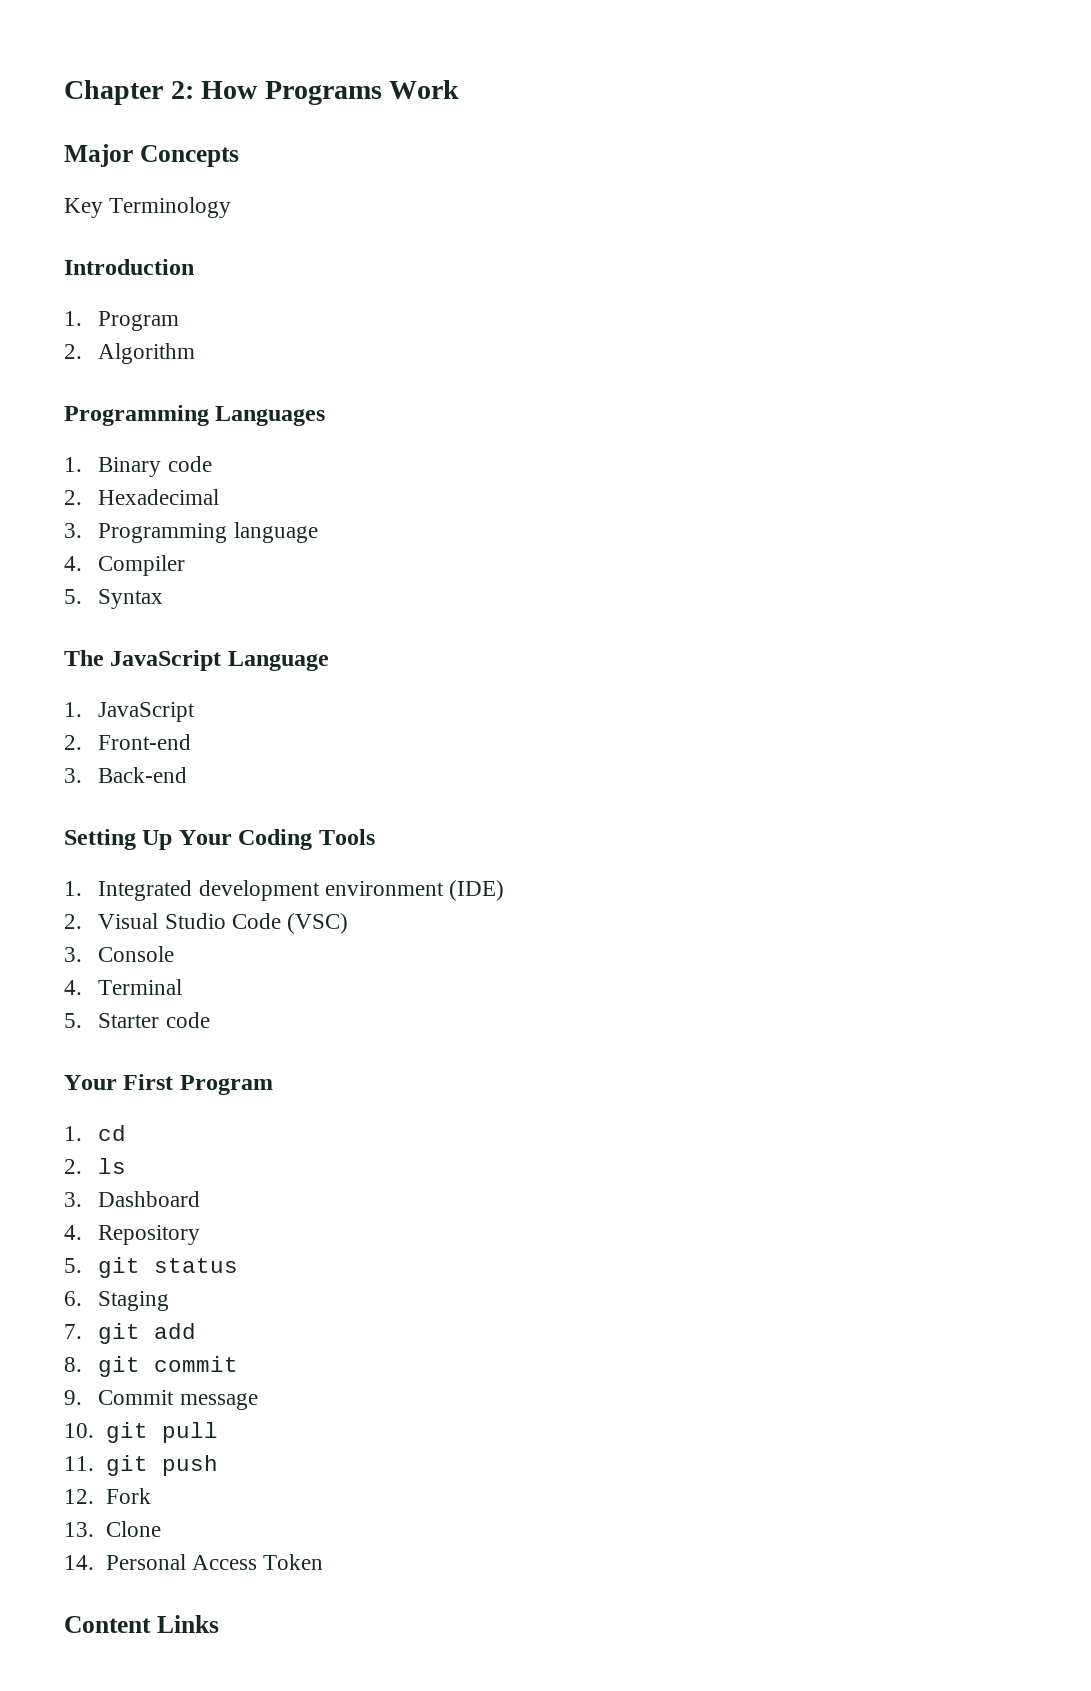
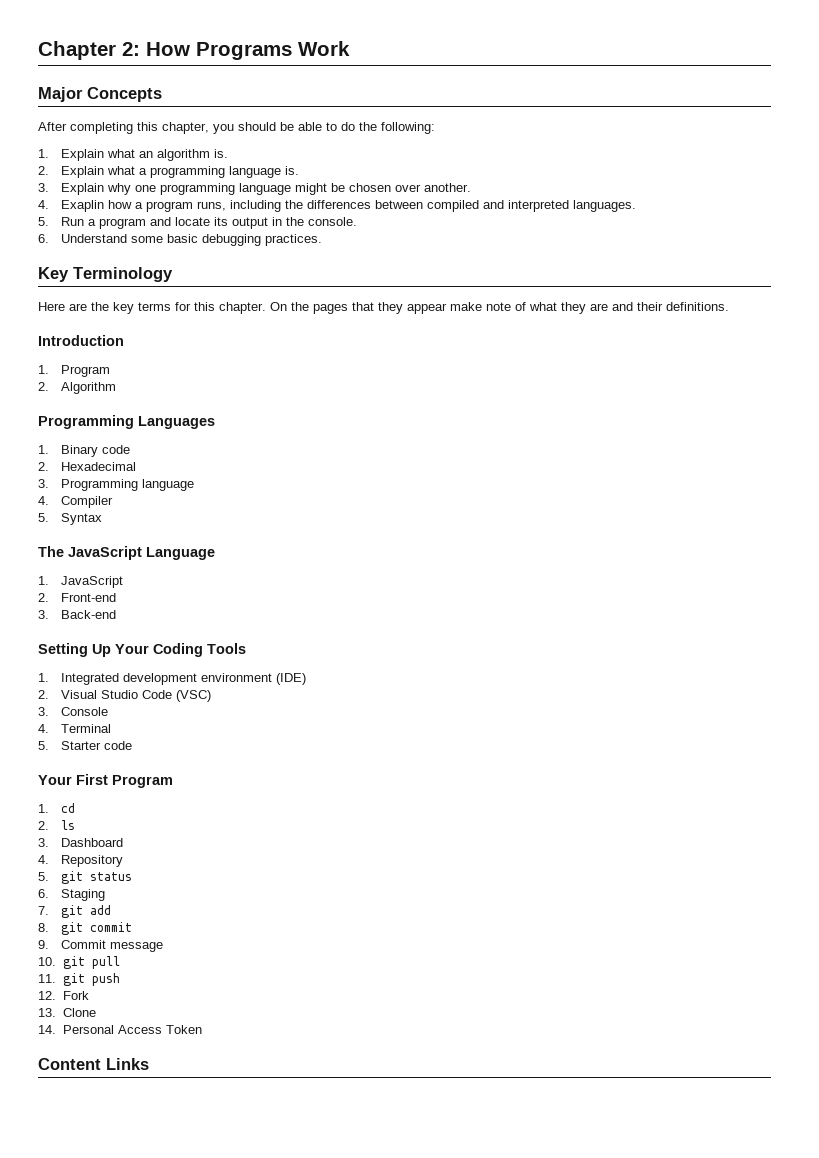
+ After completing this chapter, you should be able to do the following:
+ 1. Explain what an algorithm is.
+ 2. Explain what a programming language is.
+ 3. Explain why one programming language might be chosen over another.
+ 4. Exaplin how a program runs, including the differences between compiled and interpreted languages.
+ 5. Run a program and locate its output in the console.
+ 6. Understand some basic debugging practices.
  Key Terminology
+ Here are the key terms for this chapter. On the pages that they appear make note of what they are and their definitions.

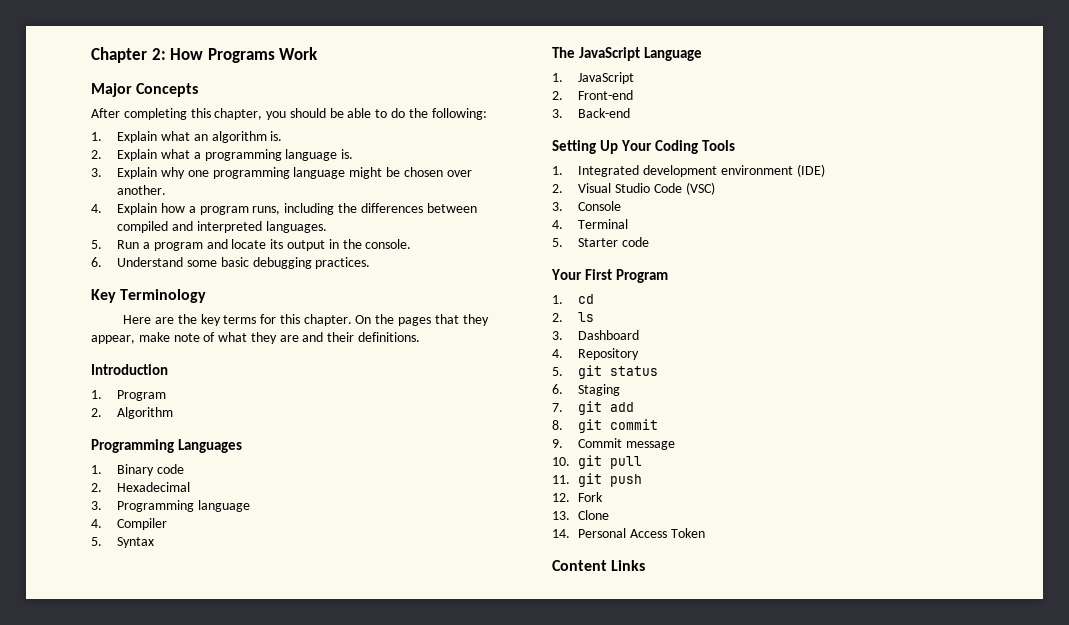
- 4. Exaplin how a program runs, including the differences between compiled and interpreted languages.
+ 4. Explain how a program runs, including the differences between compiled and interpreted languages.
- On the pages that they appear make note of what they are and their definitions.
+ On the pages that they appear, make note of what they are and their definitions.

